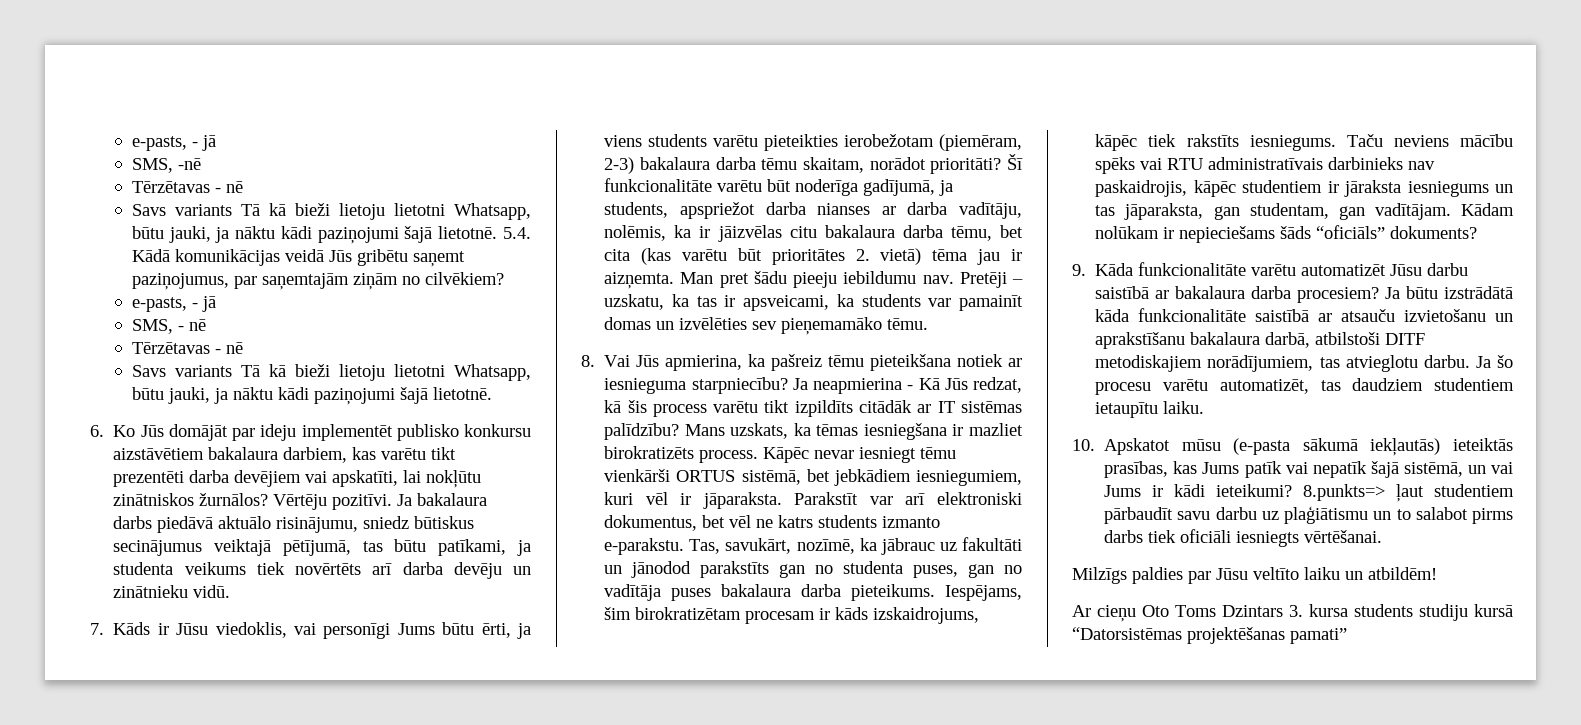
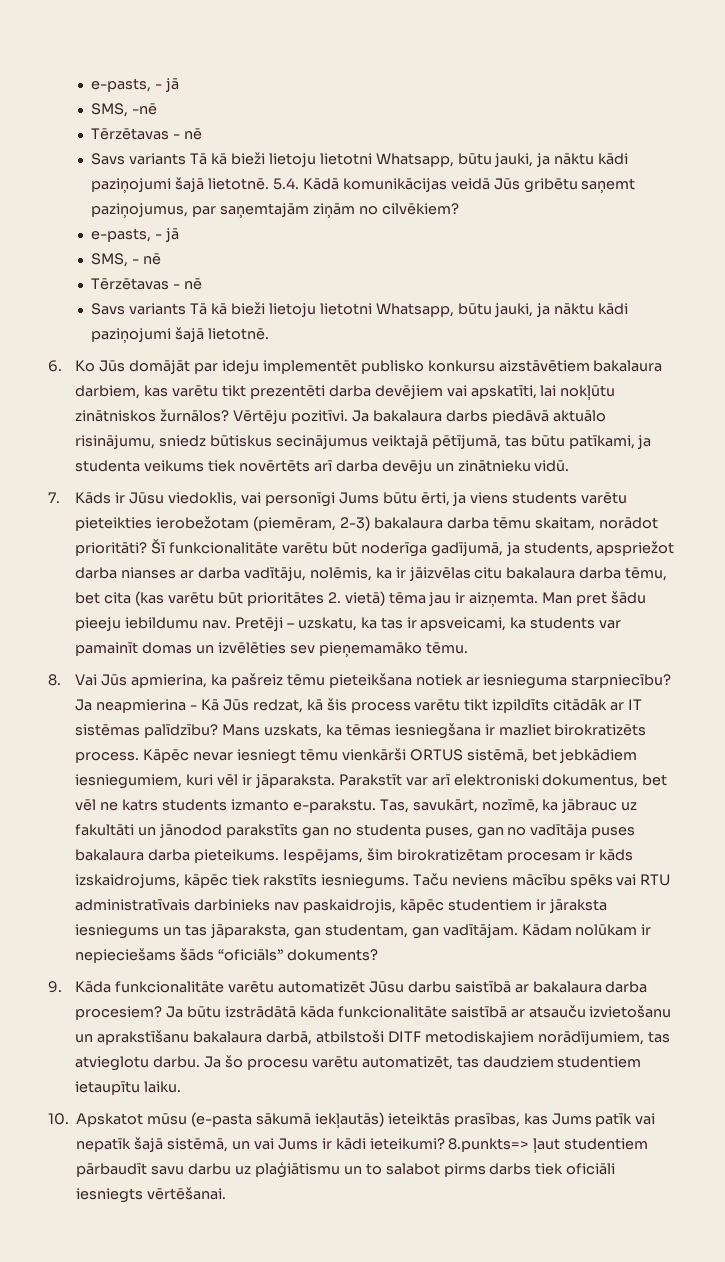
- Milzīgs paldies par Jūsu veltīto laiku un atbildēm!
- Ar cieņu Oto Toms Dzintars 3. kursa students studiju kursā “Datorsistēmas projektēšanas pamati”

